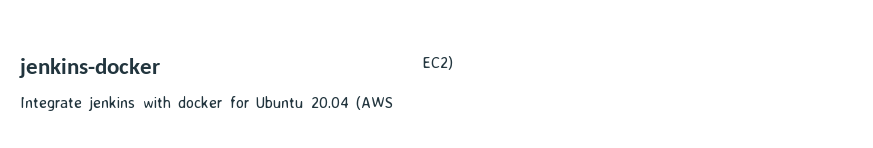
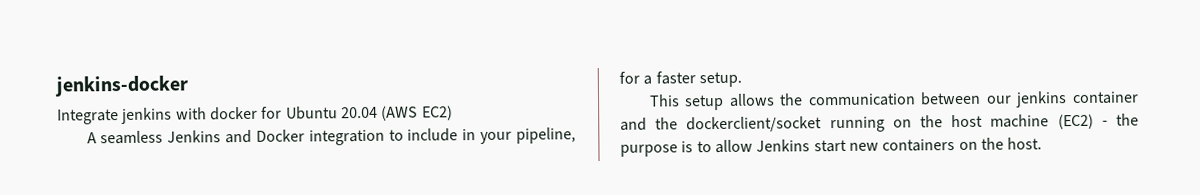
+ A seamless Jenkins and Docker integration to include in your pipeline, for a faster setup.
+ This setup allows the communication between our jenkins container and the dockerclient/socket running on the host machine (EC2) - the purpose is to allow Jenkins start new containers on the host.

